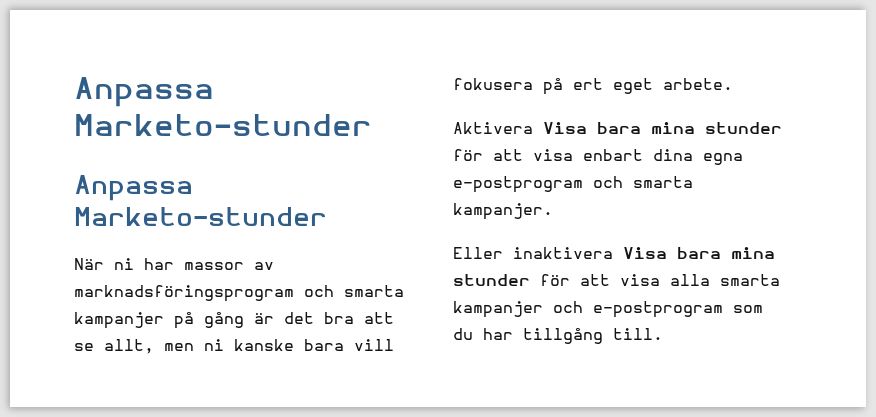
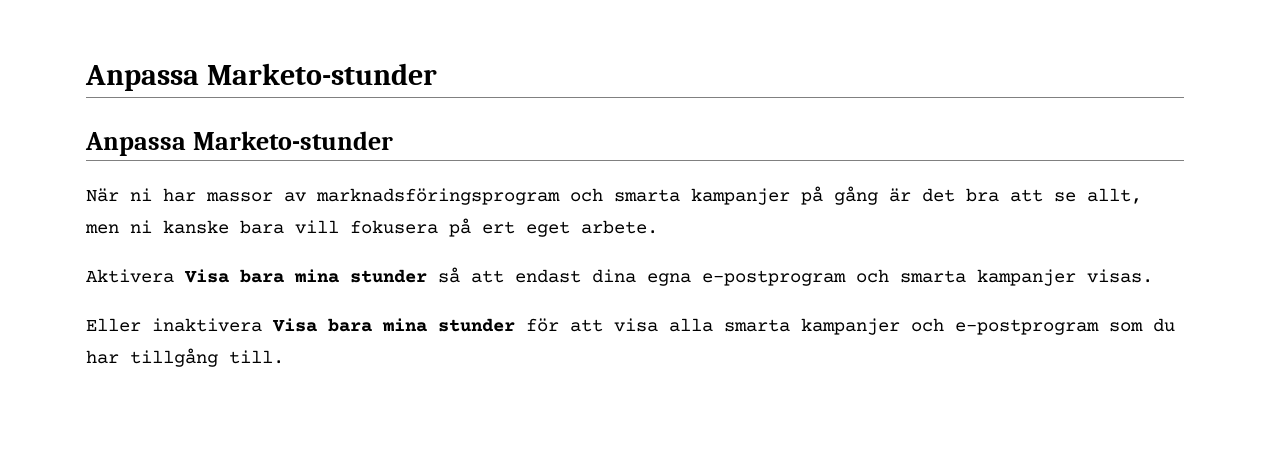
- Aktivera Visa bara mina stunder för att visa enbart dina egna e-postprogram och smarta kampanjer.
+ Aktivera Visa bara mina stunder så att endast dina egna e-postprogram och smarta kampanjer visas.

